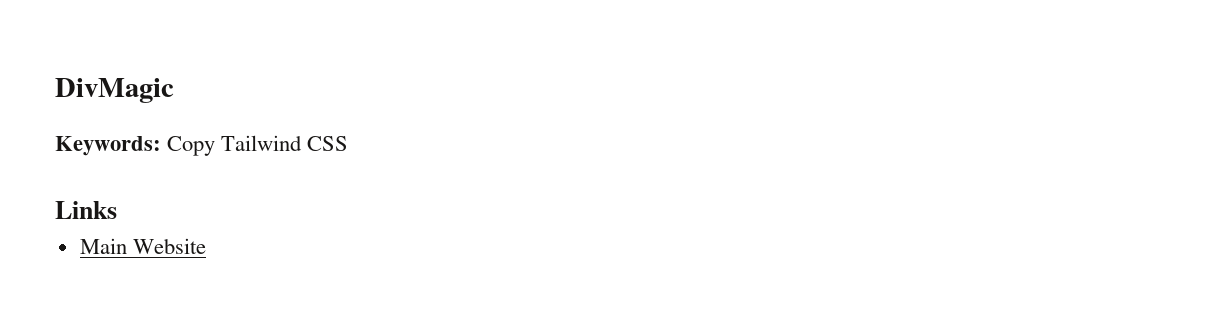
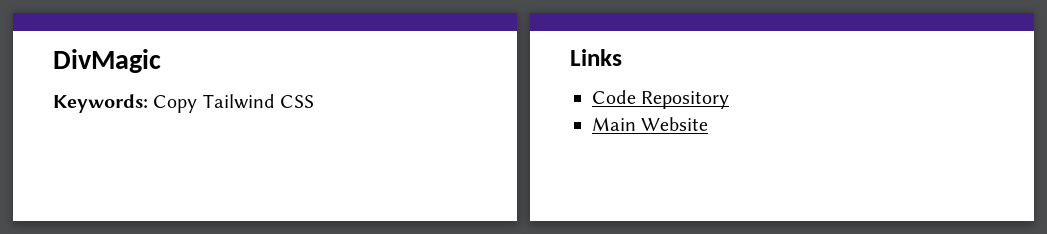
+ Code Repository

